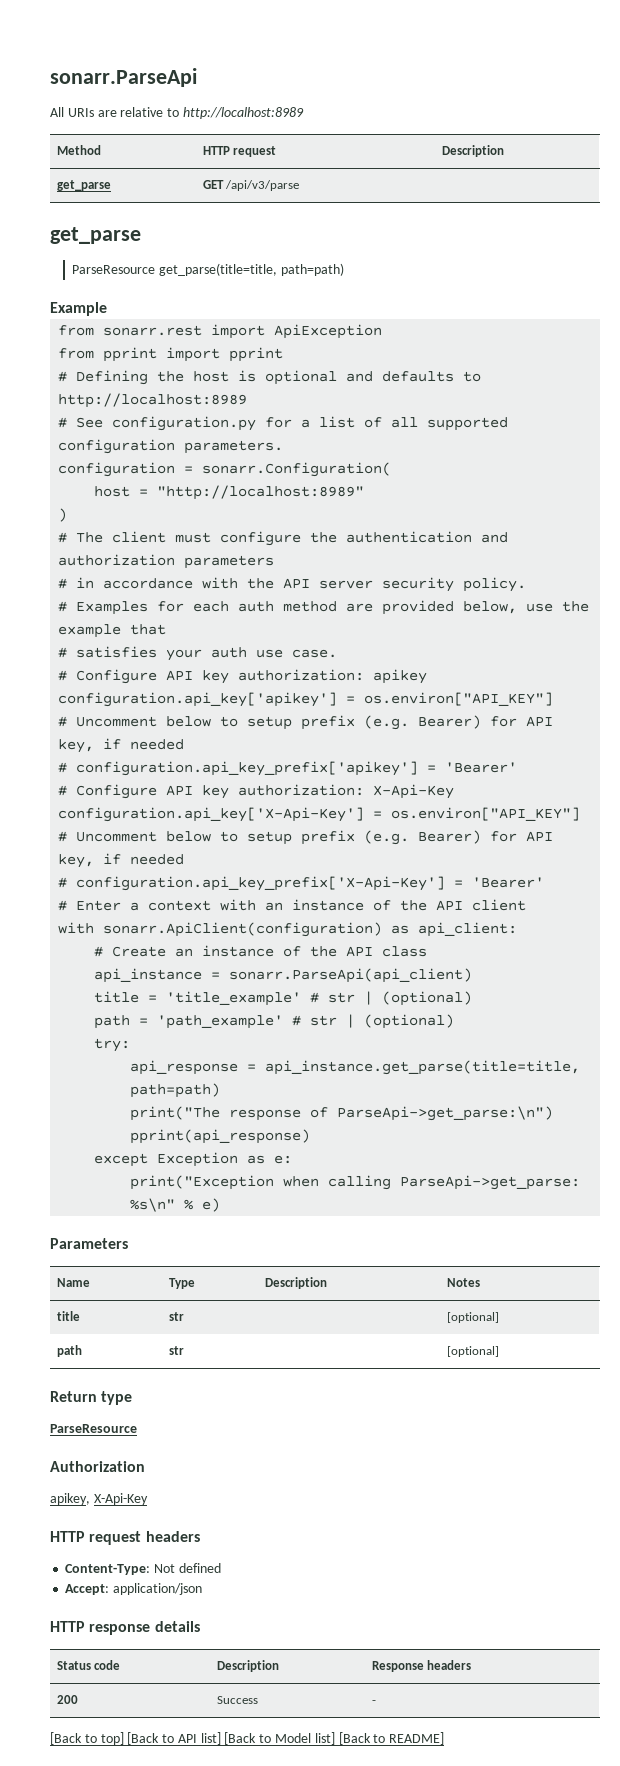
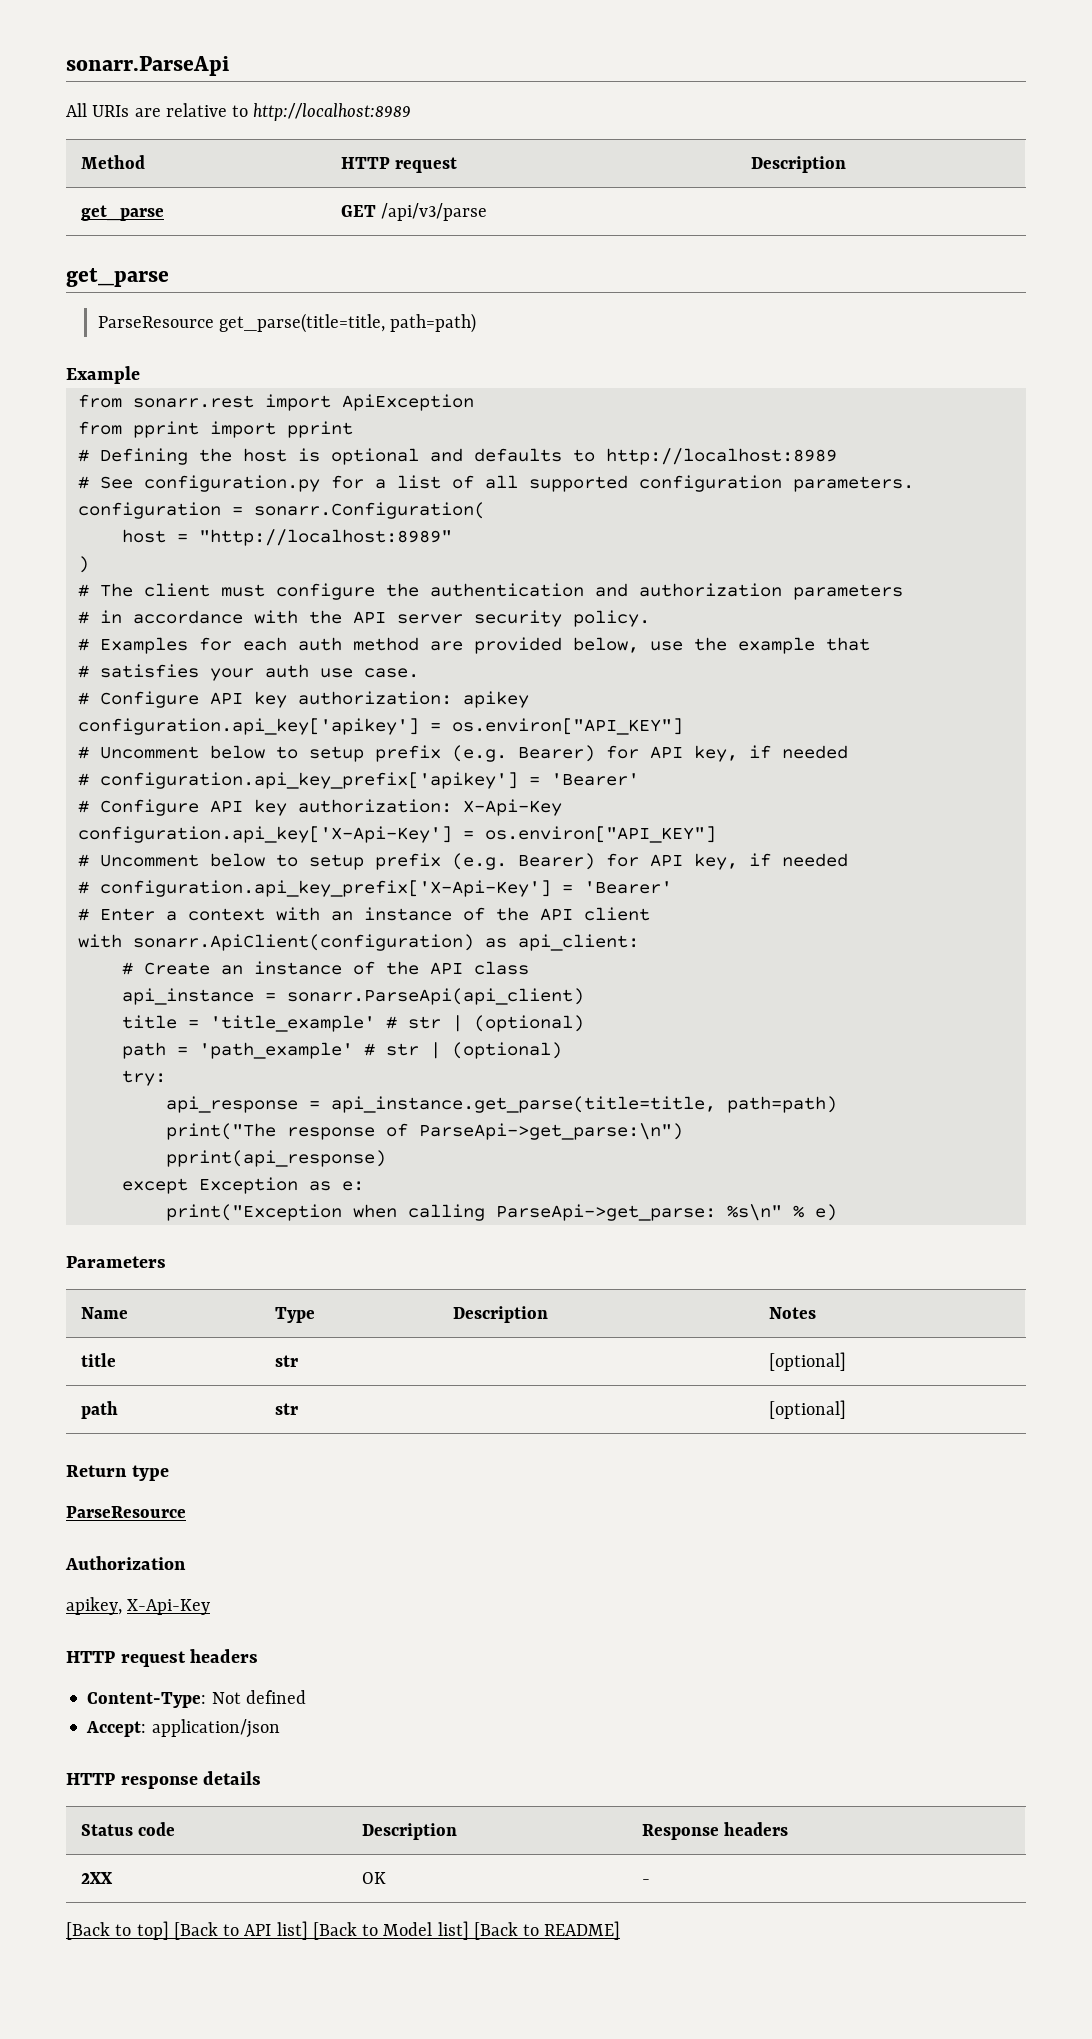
- 200 | Success | -
+ 2XX | OK | -

